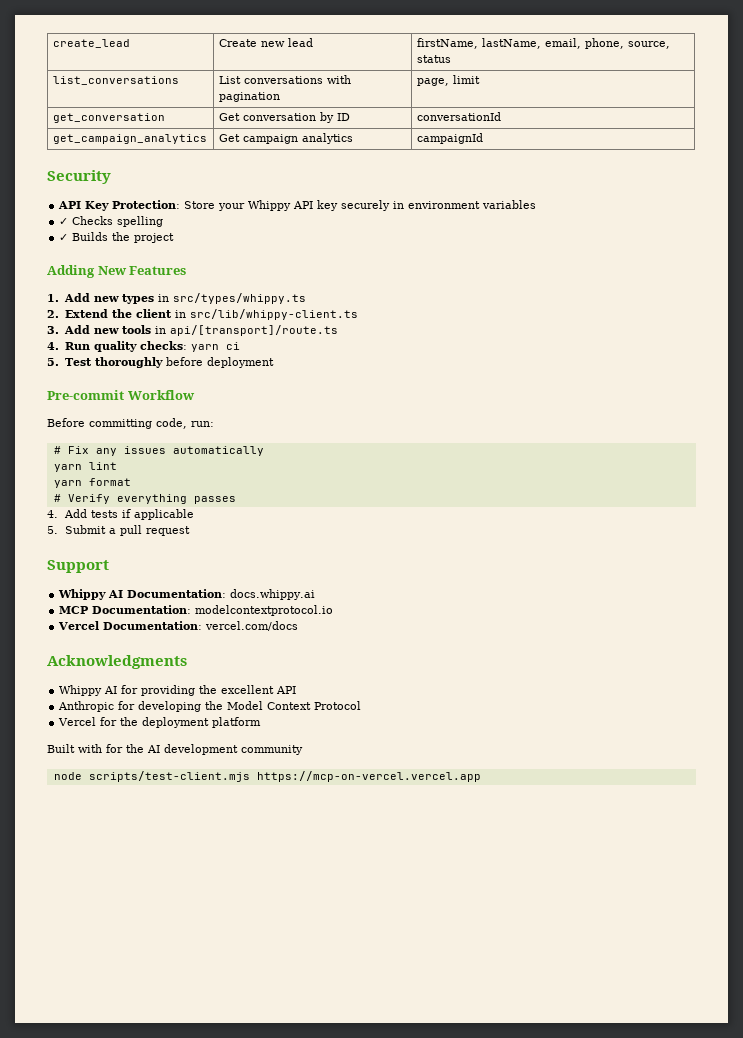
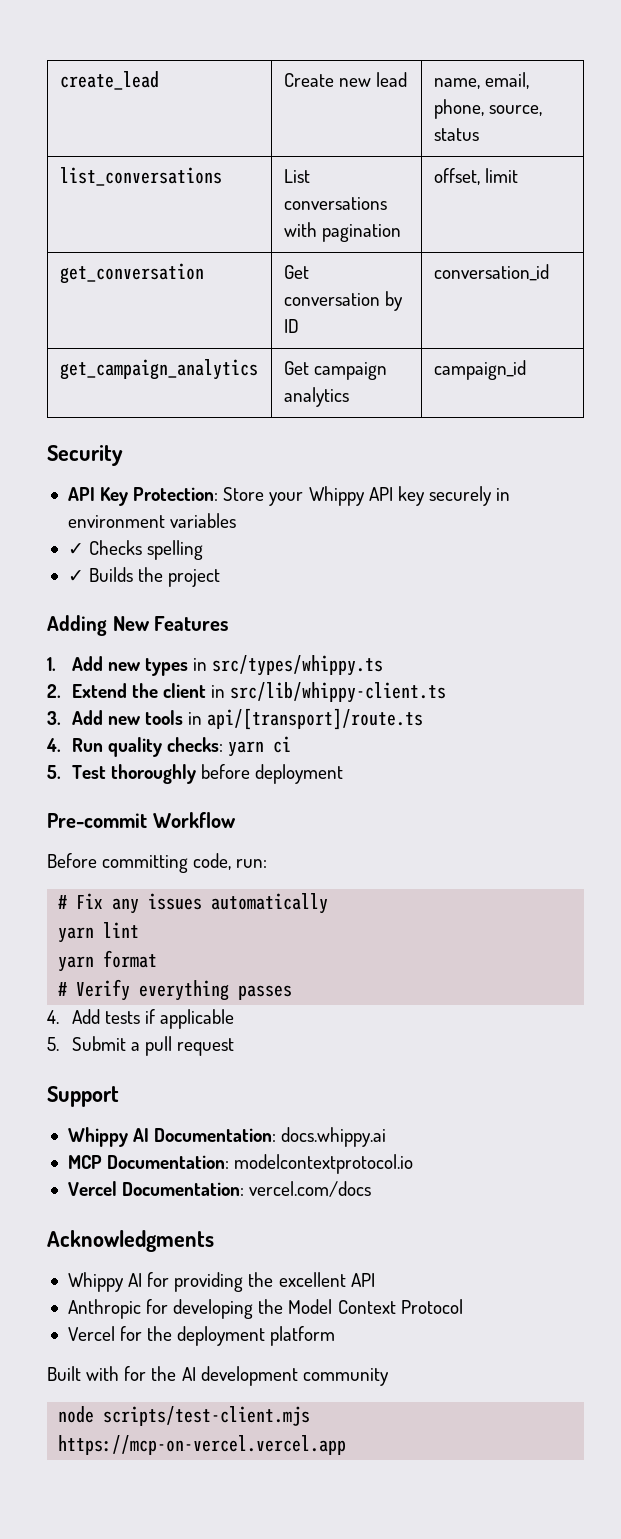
- create_lead | Create new lead | firstName, lastName, email, phone, source, status
+ create_lead | Create new lead | name, email, phone, source, status
- list_conversations | List conversations with pagination | page, limit
+ list_conversations | List conversations with pagination | offset, limit
- get_conversation | Get conversation by ID | conversationId
+ get_conversation | Get conversation by ID | conversation_id
- get_campaign_analytics | Get campaign analytics | campaignId
+ get_campaign_analytics | Get campaign analytics | campaign_id

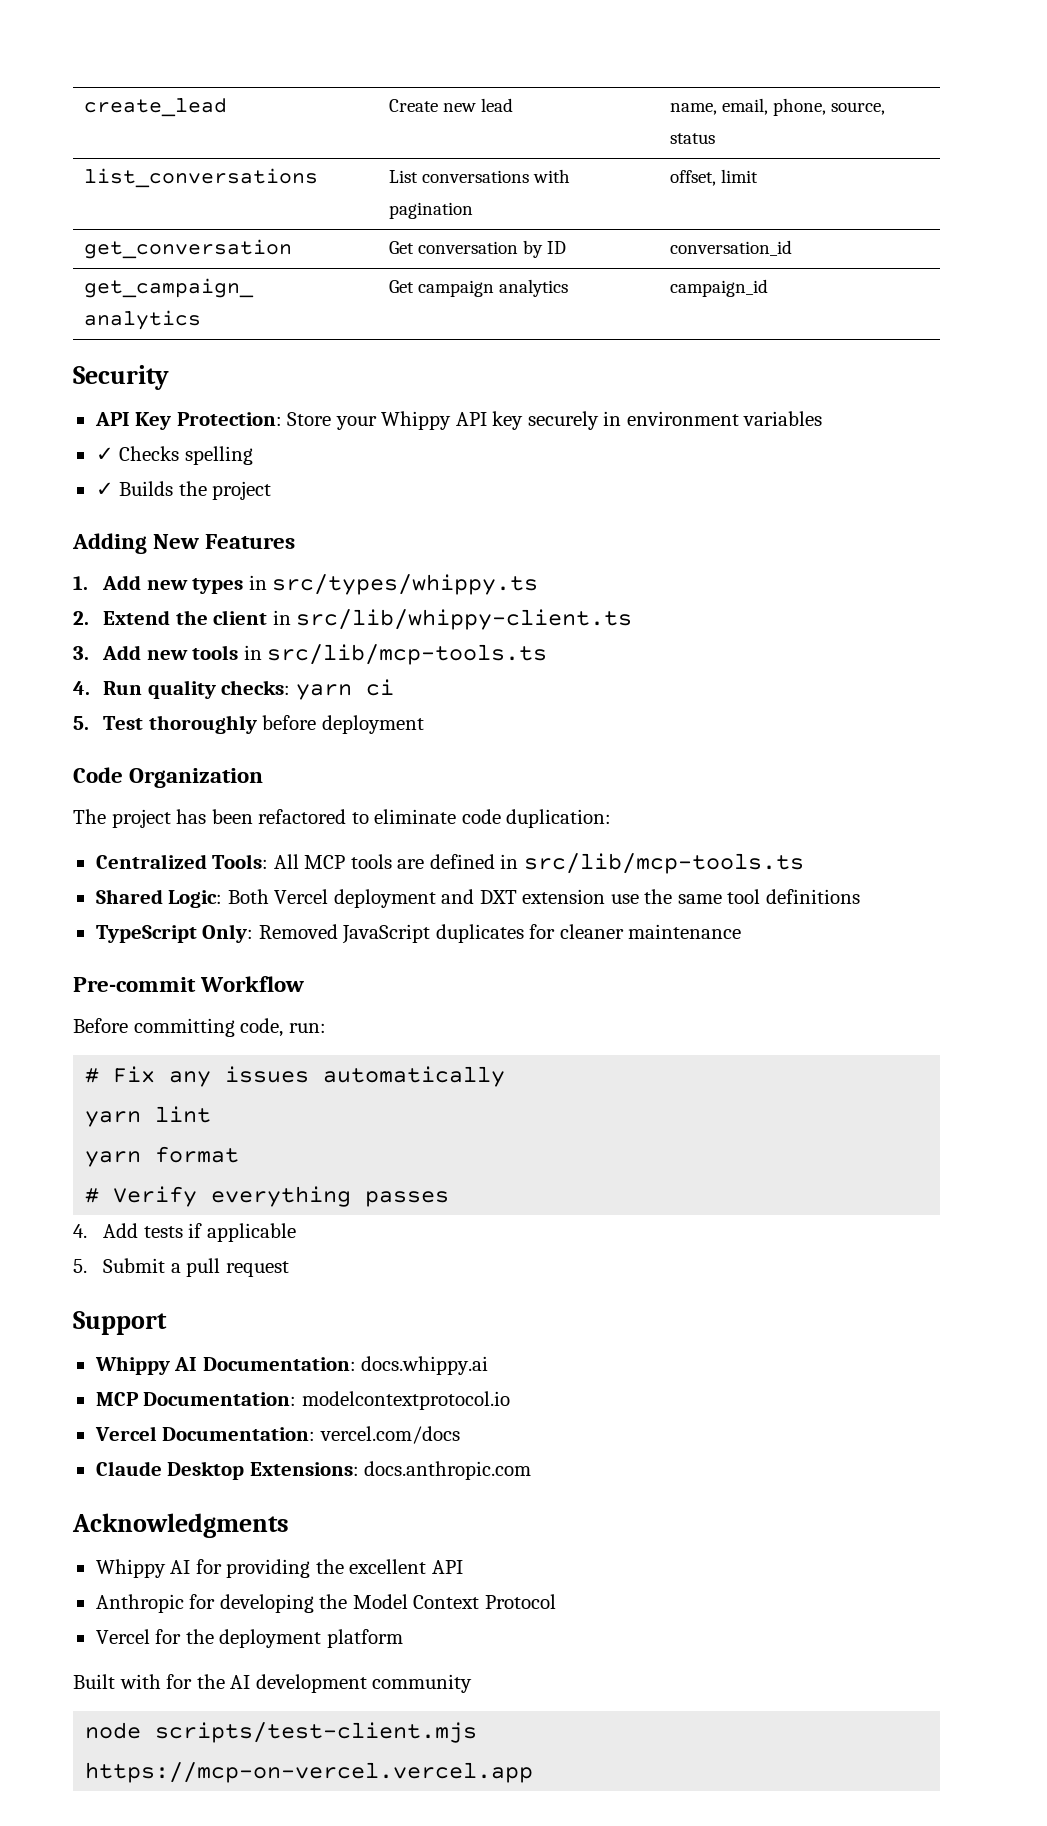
- 3. Add new tools in api/[transport]/route.ts
+ 3. Add new tools in src/lib/mcp-tools.ts
+ Code Organization
+ The project has been refactored to eliminate code duplication:
+ Centralized Tools: All MCP tools are defined in src/lib/mcp-tools.ts
+ Shared Logic: Both Vercel deployment and DXT extension use the same tool definitions
+ TypeScript Only: Removed JavaScript duplicates for cleaner maintenance
+ Claude Desktop Extensions: docs.anthropic.com

